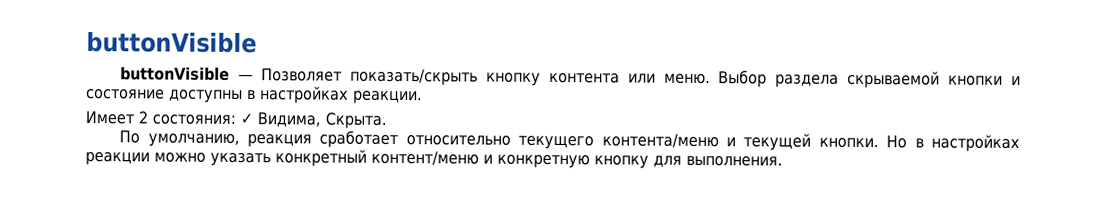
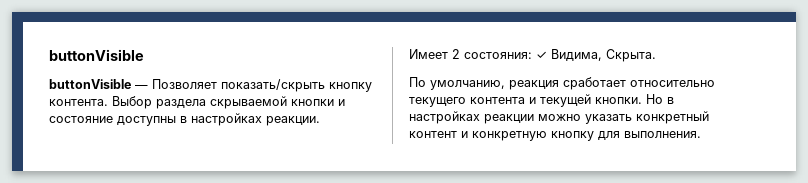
- buttonVisible — Позволяет показать/скрыть кнопку контента или меню.
+ buttonVisible — Позволяет показать/скрыть кнопку контента.
- По умолчанию, реакция сработает относительно текущего контента/меню и текущей кнопки.
+ По умолчанию, реакция сработает относительно текущего контента и текущей кнопки.
- Но в настройках реакции можно указать конкретный контент/меню и конкретную кнопку для выполнения.
+ Но в настройках реакции можно указать конкретный контент и конкретную кнопку для выполнения.

